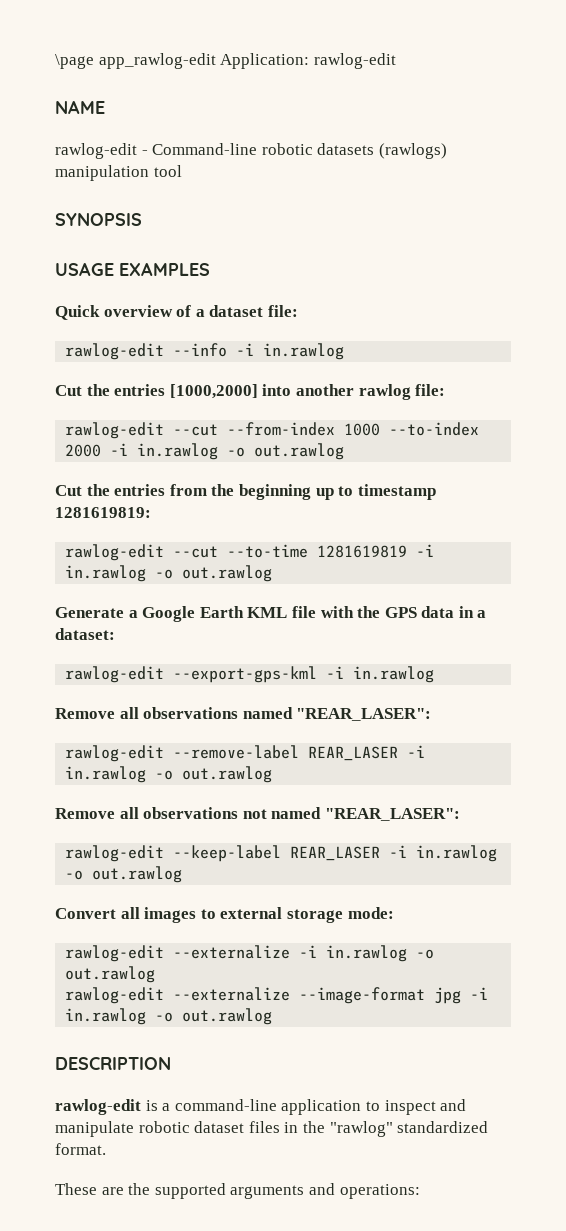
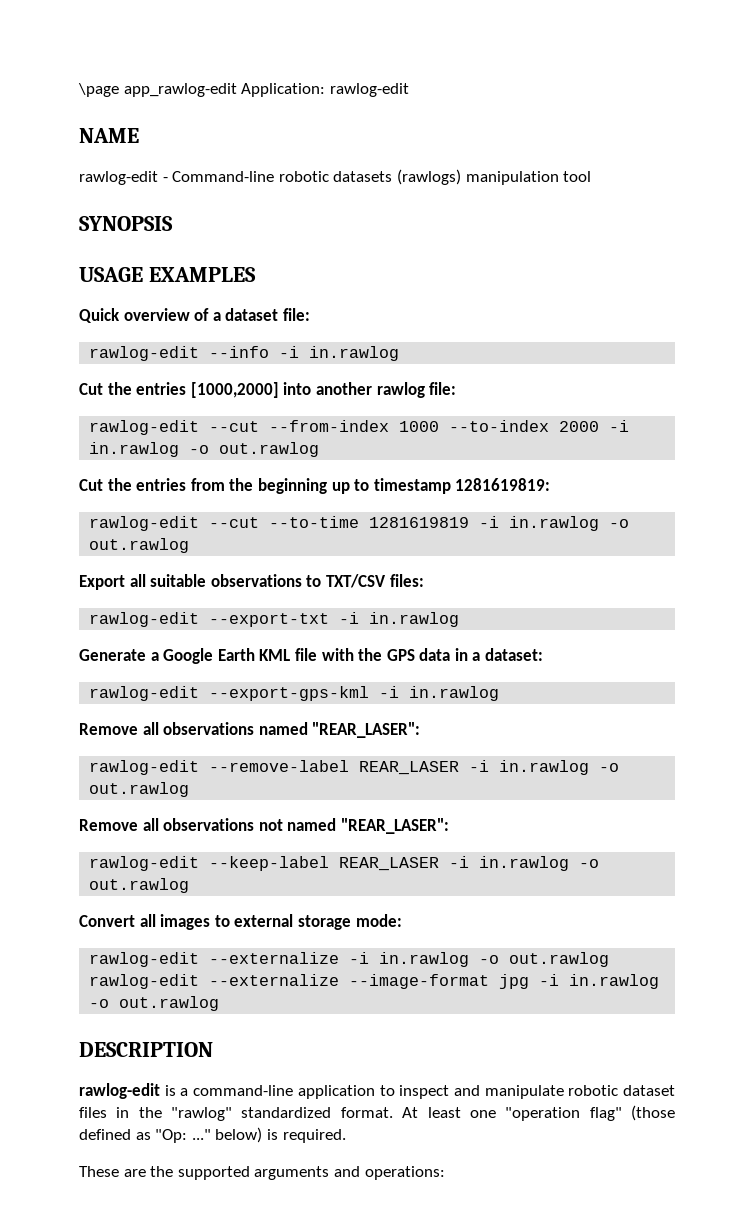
+ Export all suitable observations to TXT/CSV files:
+ rawlog-edit --export-txt -i in.rawlog
+ At least one "operation flag" (those defined as "Op: ..." below) is required.

